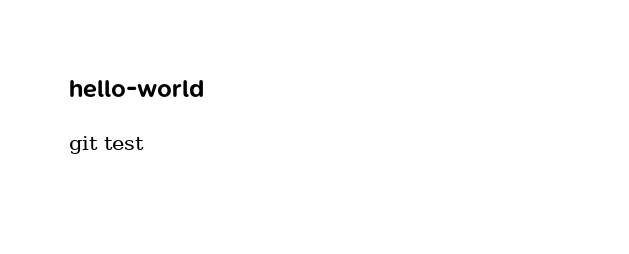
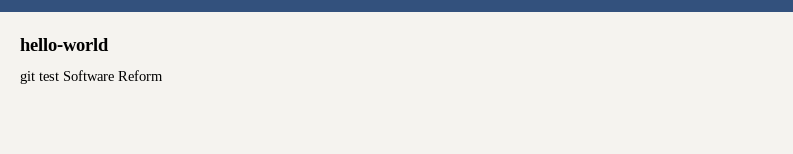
- git test
+ git test Software Reform

